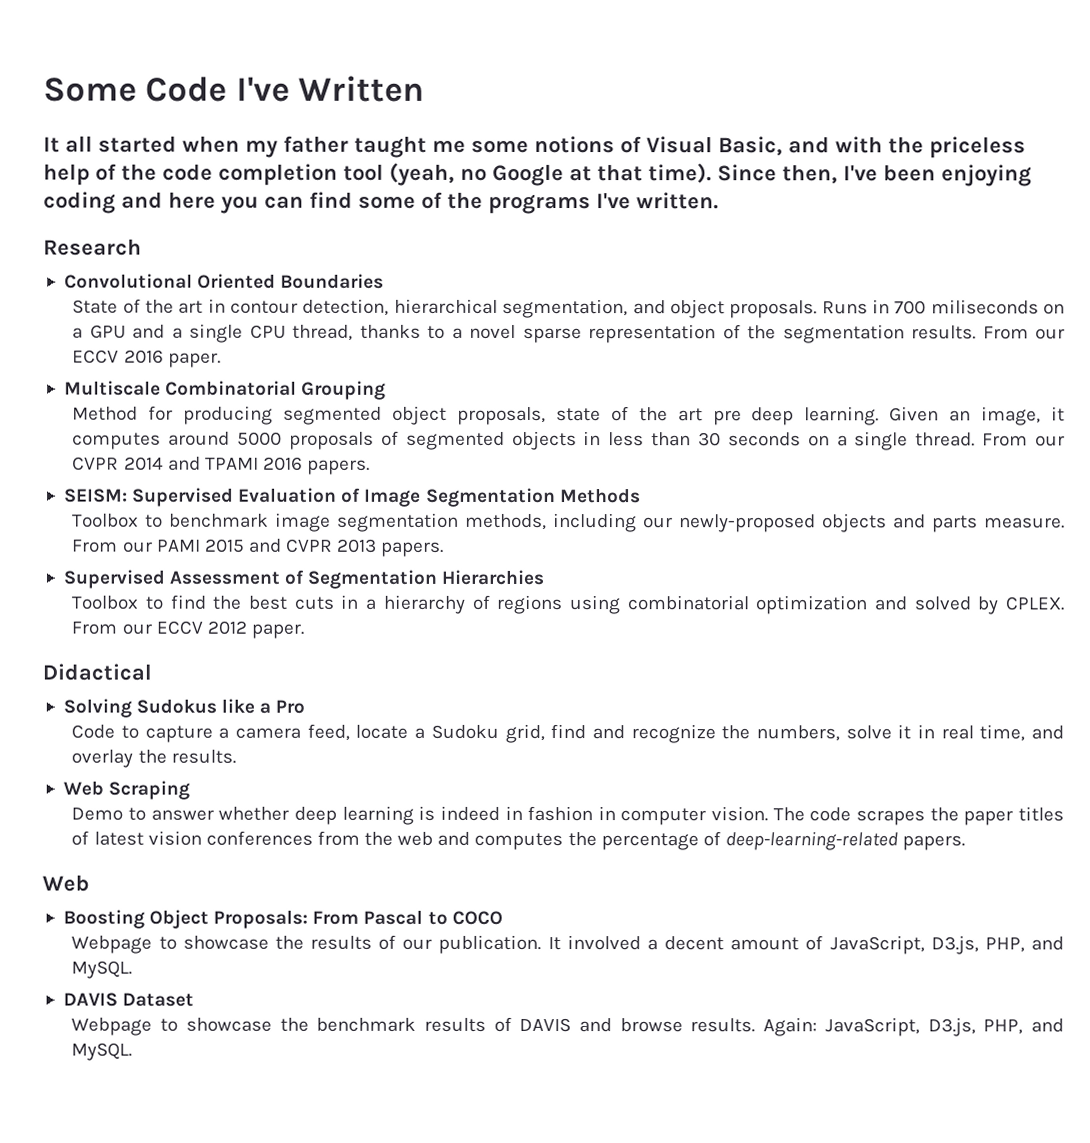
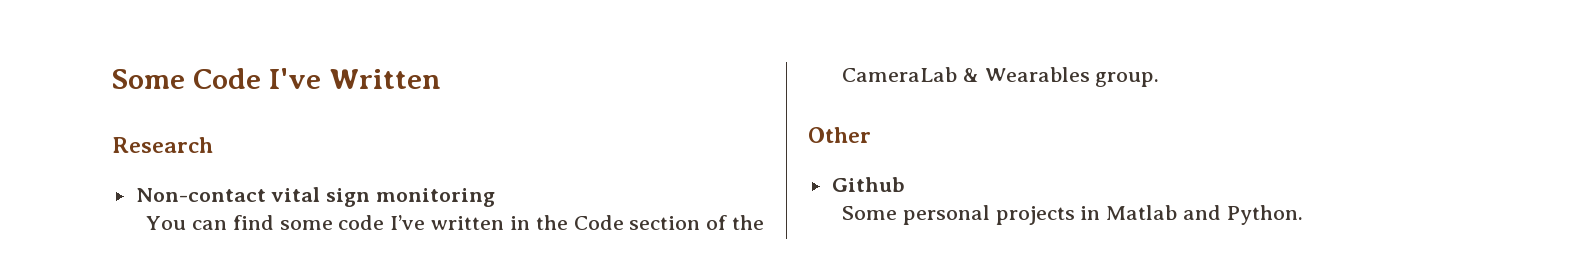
- It all started when my father taught me some notions of Visual Basic, and with the priceless help of the code completion tool (yeah, no Google at that time). Since then, I've been enjoying coding and here you can find some of the programs I've written.
  Research
- Convolutional Oriented Boundaries
- State of the art in contour detection, hierarchical segmentation, and object proposals. Runs in 700 miliseconds on a GPU and a single CPU thread, thanks to a novel sparse representation of the segmentation results. From our ECCV 2016 paper.
- Multiscale Combinatorial Grouping
- Method for producing segmented object proposals, state of the art pre deep learning. Given an image, it computes around 5000 proposals of segmented objects in less than 30 seconds on a single thread. From our CVPR 2014 and TPAMI 2016 papers.
- SEISM: Supervised Evaluation of Image Segmentation Methods
- Toolbox to benchmark image segmentation methods, including our newly-proposed objects and parts measure. From our PAMI 2015 and CVPR 2013 papers.
- Supervised Assessment of Segmentation Hierarchies
- Toolbox to find the best cuts in a hierarchy of regions using combinatorial optimization and solved by CPLEX. From our ECCV 2012 paper.
- Didactical
- Solving Sudokus like a Pro
- Code to capture a camera feed, locate a Sudoku grid, find and recognize the numbers, solve it in real time, and overlay the results.
- Web Scraping
- Demo to answer whether deep learning is indeed in fashion in computer vision. The code scrapes the paper titles of latest vision conferences from the web and computes the percentage of deep-learning-related papers.
- Web
- Boosting Object Proposals: From Pascal to COCO
- Webpage to showcase the results of our publication. It involved a decent amount of JavaScript, D3.js, PHP, and MySQL.
- DAVIS Dataset
- Webpage to showcase the benchmark results of DAVIS and browse results. Again: JavaScript, D3.js, PHP, and MySQL.
+ Non-contact vital sign monitoring
+ You can find some code I’ve written in the Code section of the CameraLab & Wearables group.
+ Other
+ Github
+ Some personal projects in Matlab and Python.

